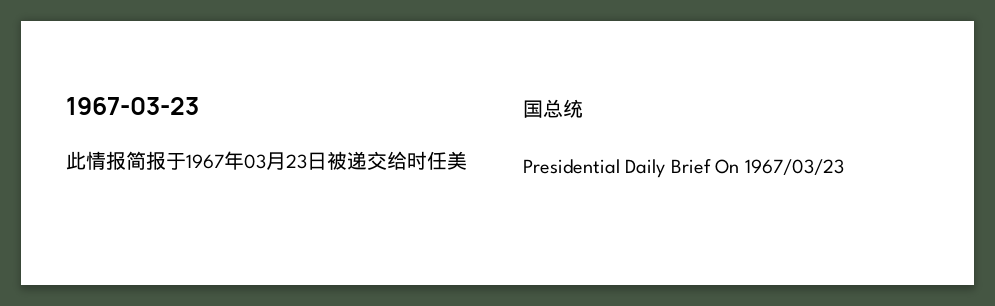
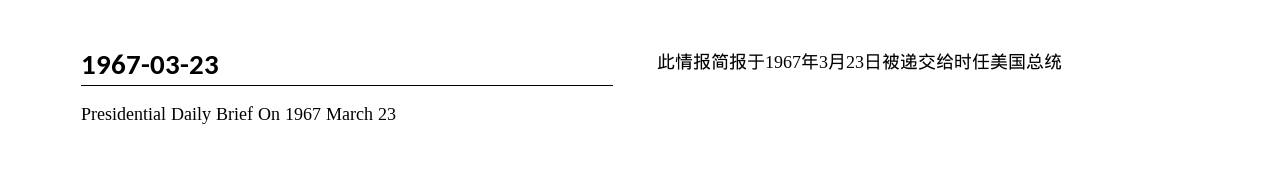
+ Presidential Daily Brief On 1967 March 23
- 此情报简报于1967年03月23日被递交给时任美国总统
+ 此情报简报于1967年3月23日被递交给时任美国总统
- Presidential Daily Brief On 1967/03/23

